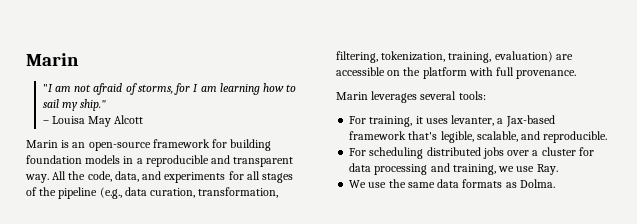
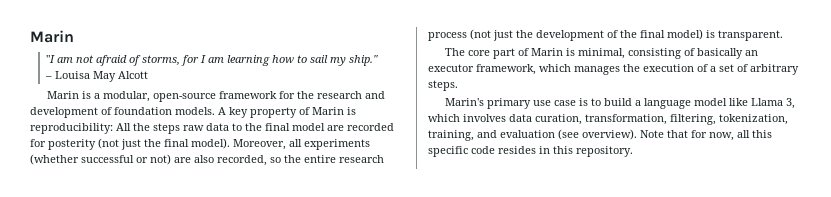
- Marin is an open-source framework for building foundation models in a reproducible and transparent way. All the code, data, and experiments for all stages of the pipeline (e.g., data curation, transformation, filtering, tokenization, training, evaluation) are accessible on the platform with full provenance.
- Marin leverages several tools:
- For training, it uses levanter, a Jax-based framework that's legible, scalable, and reproducible.
- For scheduling distributed jobs over a cluster for data processing and training, we use Ray.
- We use the same data formats as Dolma.
+ Marin is a modular, open-source framework for the research and development of foundation models. A key property of Marin is reproducibility: All the steps raw data to the final model are recorded for posterity (not just the final model). Moreover, all experiments (whether successful or not) are also recorded, so the entire research process (not just the development of the final model) is transparent.
+ The core part of Marin is minimal, consisting of basically an executor framework, which manages the execution of a set of arbitrary steps.
+ Marin's primary use case is to build a language model like Llama 3, which involves data curation, transformation, filtering, tokenization, training, and evaluation (see overview). Note that for now, all this specific code resides in this repository.

